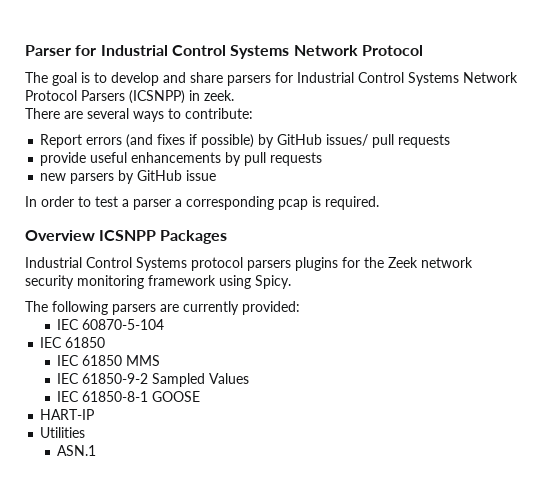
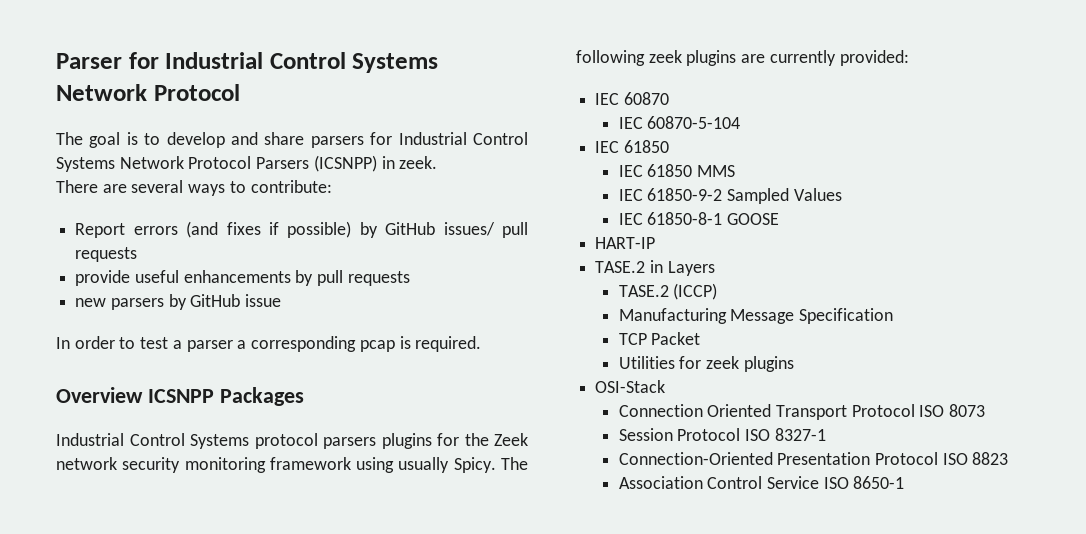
- Industrial Control Systems protocol parsers plugins for the Zeek network security monitoring framework using Spicy.
- The following parsers are currently provided:
+ Industrial Control Systems protocol parsers plugins for the Zeek network security monitoring framework using usually Spicy. The following zeek plugins are currently provided:
+ IEC 60870
- Utilities
- ASN.1
+ TASE.2 in Layers
+ TASE.2 (ICCP)
+ Manufacturing Message Specification
+ TCP Packet
+ Utilities for zeek plugins
+ OSI-Stack
+ Connection Oriented Transport Protocol ISO 8073
+ Session Protocol ISO 8327-1
+ Connection-Oriented Presentation Protocol ISO 8823
+ Association Control Service ISO 8650-1

